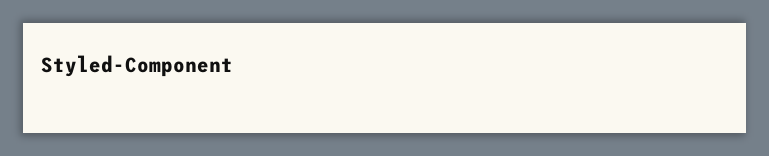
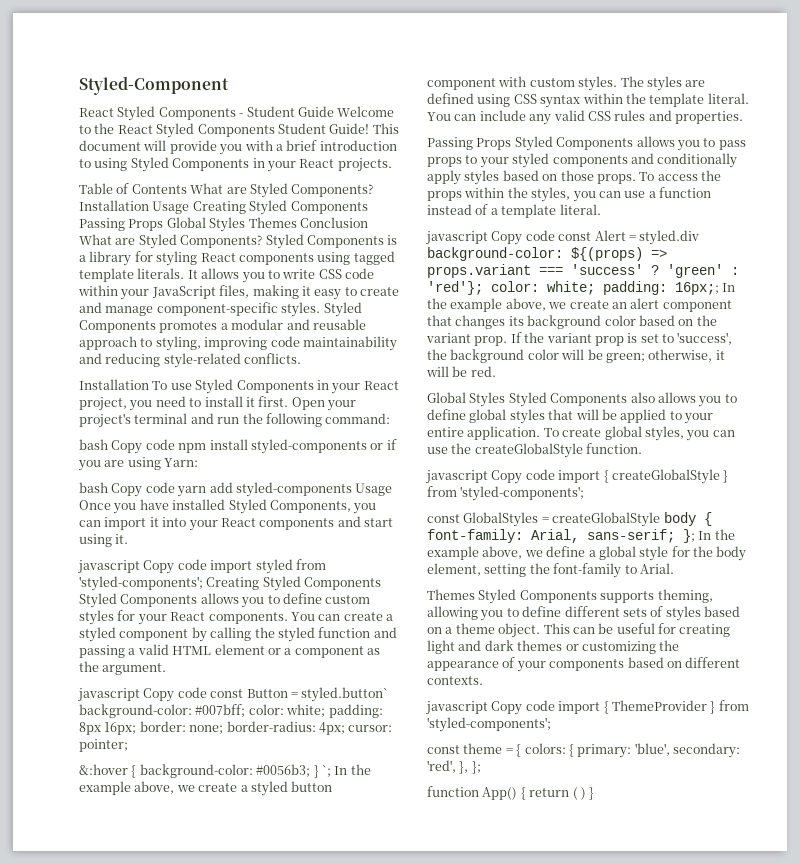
+ React Styled Components - Student Guide Welcome to the React Styled Components Student Guide! This document will provide you with a brief introduction to using Styled Components in your React projects.
+ Table of Contents What are Styled Components? Installation Usage Creating Styled Components Passing Props Global Styles Themes Conclusion What are Styled Components? Styled Components is a library for styling React components using tagged template literals. It allows you to write CSS code within your JavaScript files, making it easy to create and manage component-specific styles. Styled Components promotes a modular and reusable approach to styling, improving code maintainability and reducing style-related conflicts.
+ Installation To use Styled Components in your React project, you need to install it first. Open your project's terminal and run the following command:
+ bash Copy code npm install styled-components or if you are using Yarn:
+ bash Copy code yarn add styled-components Usage Once you have installed Styled Components, you can import it into your React components and start using it.
+ javascript Copy code import styled from 'styled-components'; Creating Styled Components Styled Components allows you to define custom styles for your React components. You can create a styled component by calling the styled function and passing a valid HTML element or a component as the argument.
+ javascript Copy code const Button = styled.button` background-color: #007bff; color: white; padding: 8px 16px; border: none; border-radius: 4px; cursor: pointer;
+ &:hover { background-color: #0056b3; } `; In the example above, we create a styled button component with custom styles. The styles are defined using CSS syntax within the template literal. You can include any valid CSS rules and properties.
+ Passing Props Styled Components allows you to pass props to your styled components and conditionally apply styles based on those props. To access the props within the styles, you can use a function instead of a template literal.
+ javascript Copy code const Alert = styled.div background-color: ${(props) => props.variant === 'success' ? 'green' : 'red'}; color: white; padding: 16px;; In the example above, we create an alert component that changes its background color based on the variant prop. If the variant prop is set to 'success', the background color will be green; otherwise, it will be red.
+ Global Styles Styled Components also allows you to define global styles that will be applied to your entire application. To create global styles, you can use the createGlobalStyle function.
+ javascript Copy code import { createGlobalStyle } from 'styled-components';
+ const GlobalStyles = createGlobalStyle body { font-family: Arial, sans-serif; }; In the example above, we define a global style for the body element, setting the font-family to Arial.
+ Themes Styled Components supports theming, allowing you to define different sets of styles based on a theme object. This can be useful for creating light and dark themes or customizing the appearance of your components based on different contexts.
+ javascript Copy code import { ThemeProvider } from 'styled-components';
+ const theme = { colors: { primary: 'blue', secondary: 'red', }, };
+ function App() { return ( ) }

